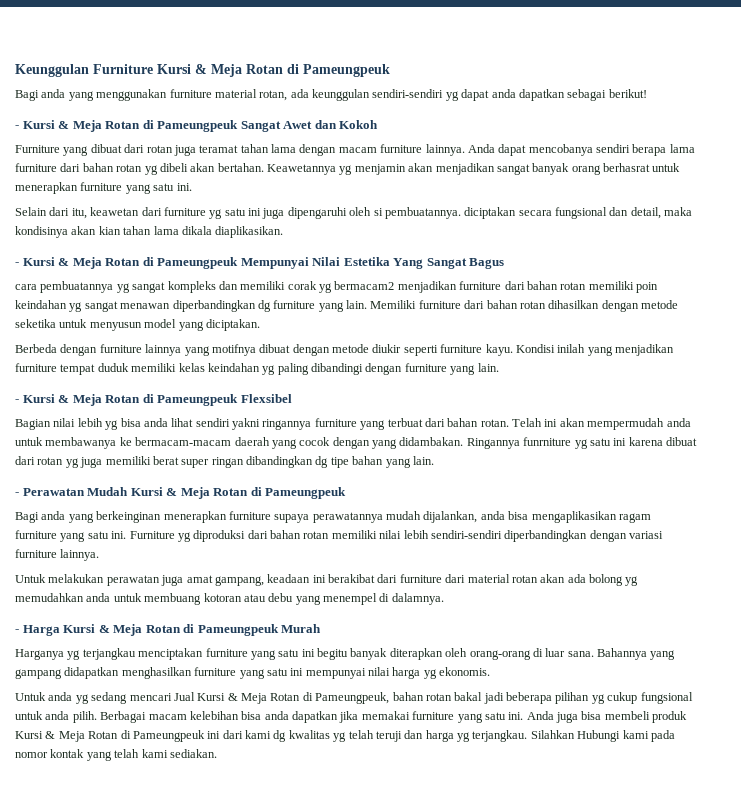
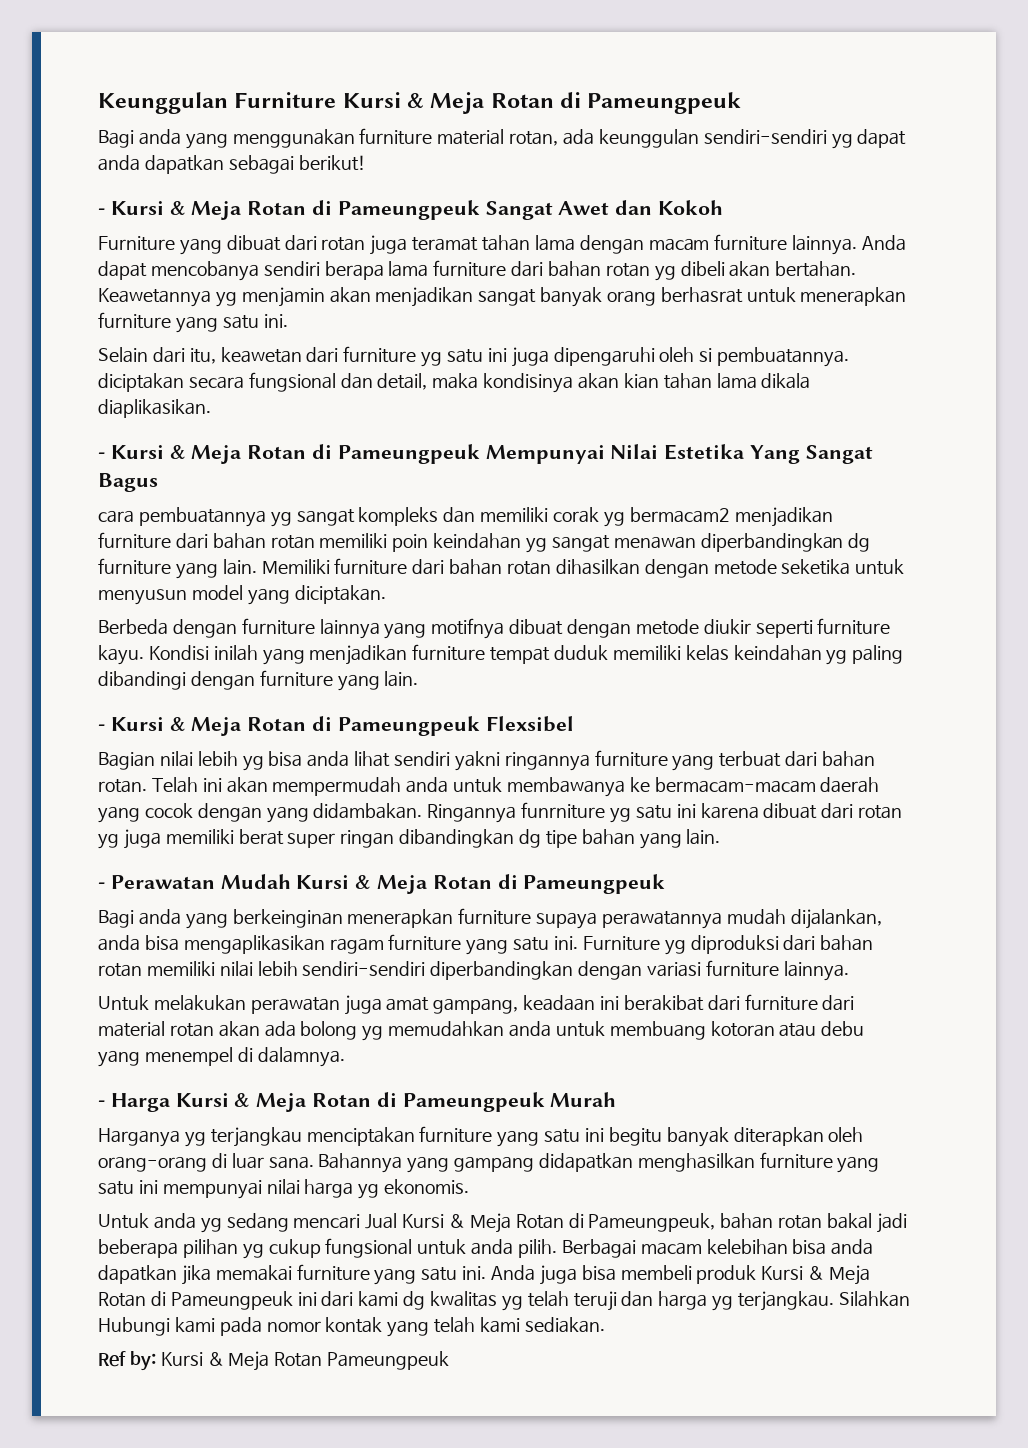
+ Ref by: Kursi & Meja Rotan Pameungpeuk

